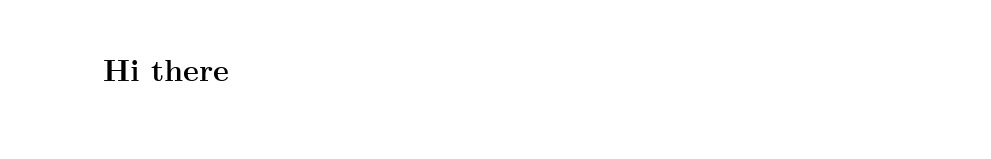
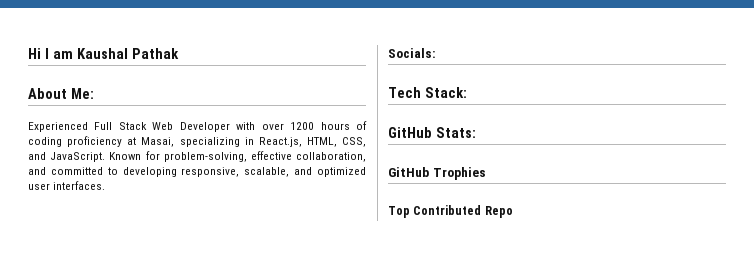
- Hi there
+ Hi I am Kaushal Pathak
+ About Me:
+ Experienced Full Stack Web Developer with over 1200 hours of coding proficiency at Masai, specializing in React.js, HTML, CSS, and JavaScript. Known for problem-solving, effective collaboration, and committed to developing responsive, scalable, and optimized user interfaces.
+ Socials:
+ Tech Stack:
+ GitHub Stats:
+ GitHub Trophies
+ Top Contributed Repo

